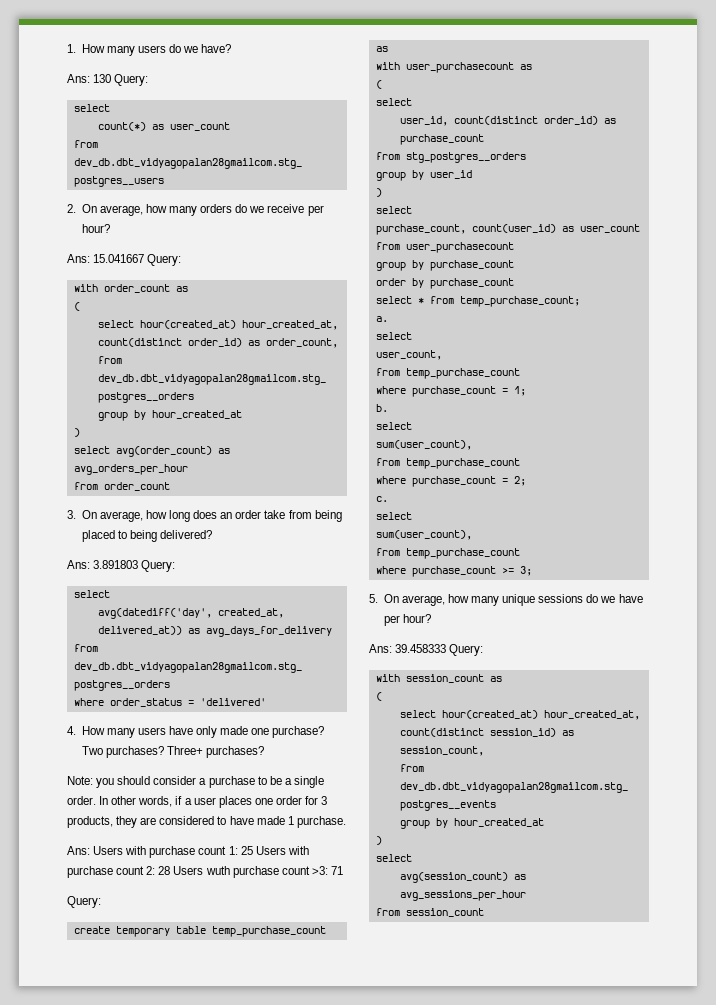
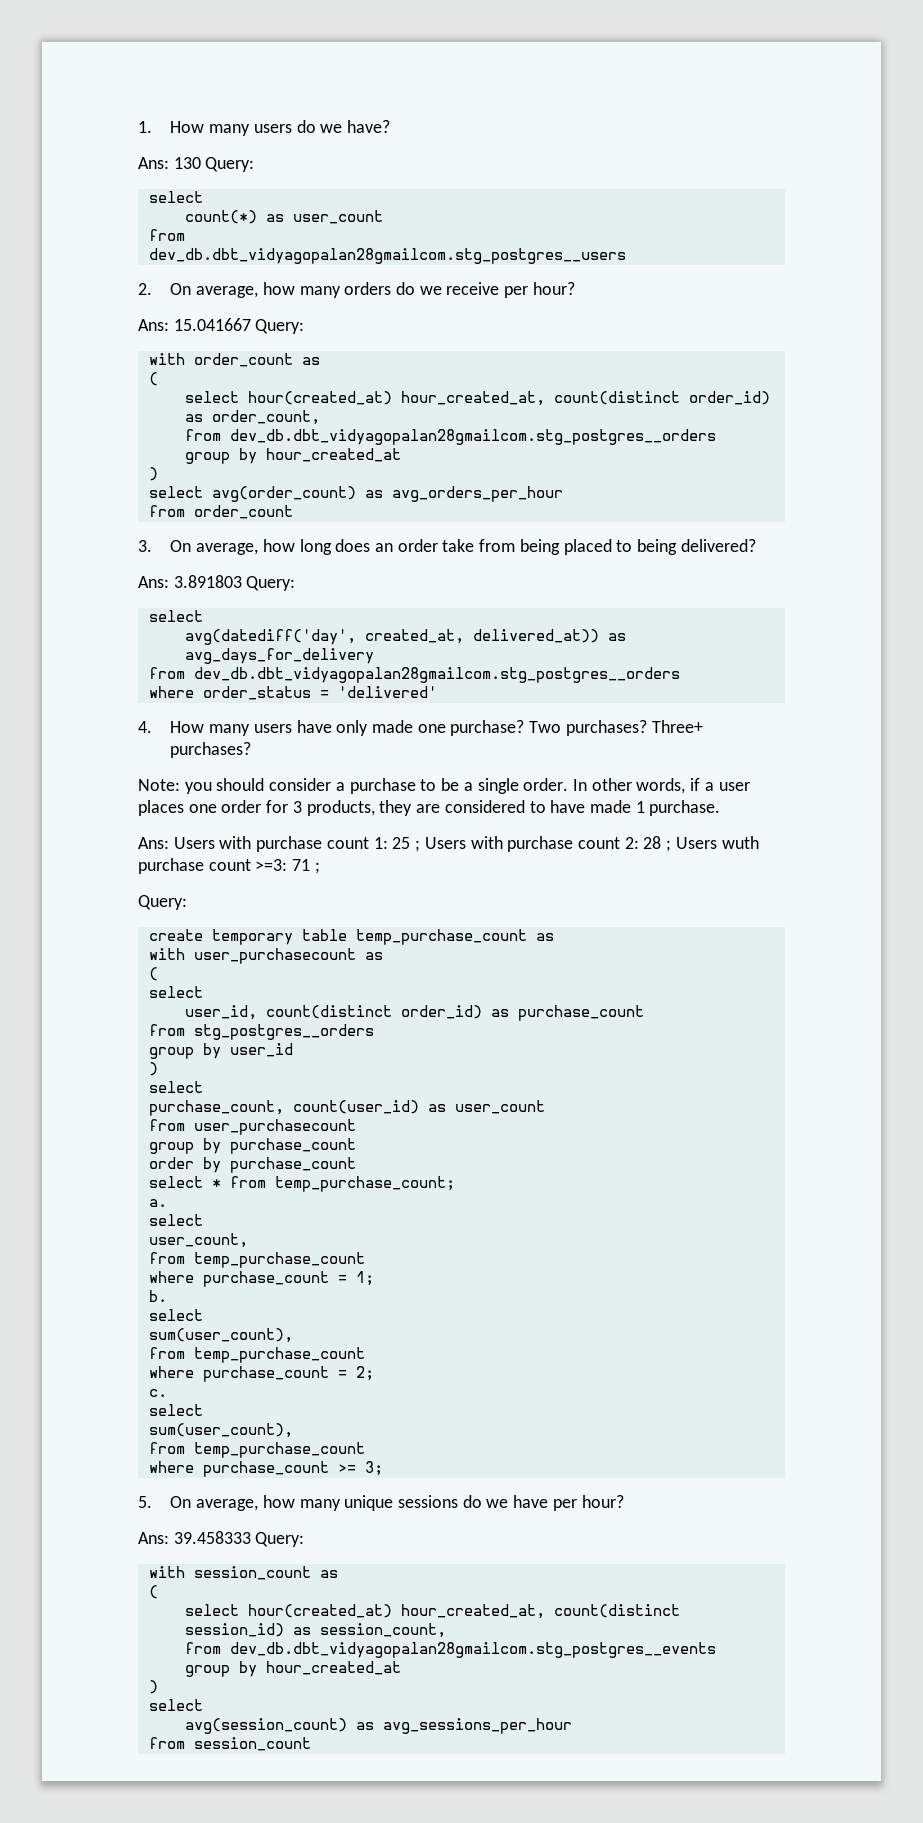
- Ans: Users with purchase count 1: 25 Users with purchase count 2: 28 Users wuth purchase count >3: 71
+ Ans: Users with purchase count 1: 25 ; Users with purchase count 2: 28 ; Users wuth purchase count >=3: 71 ;

